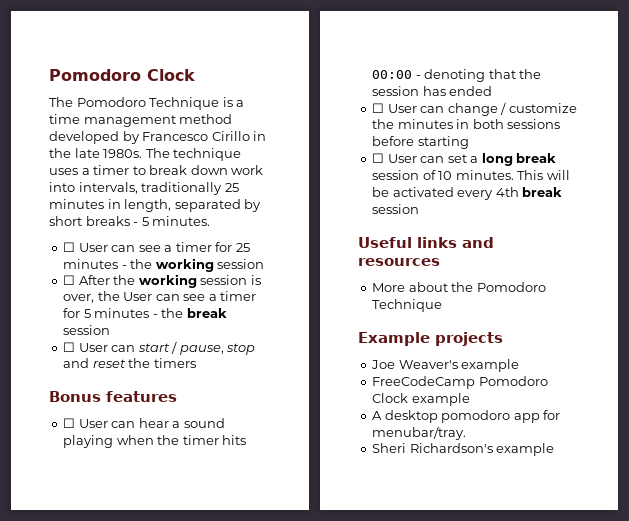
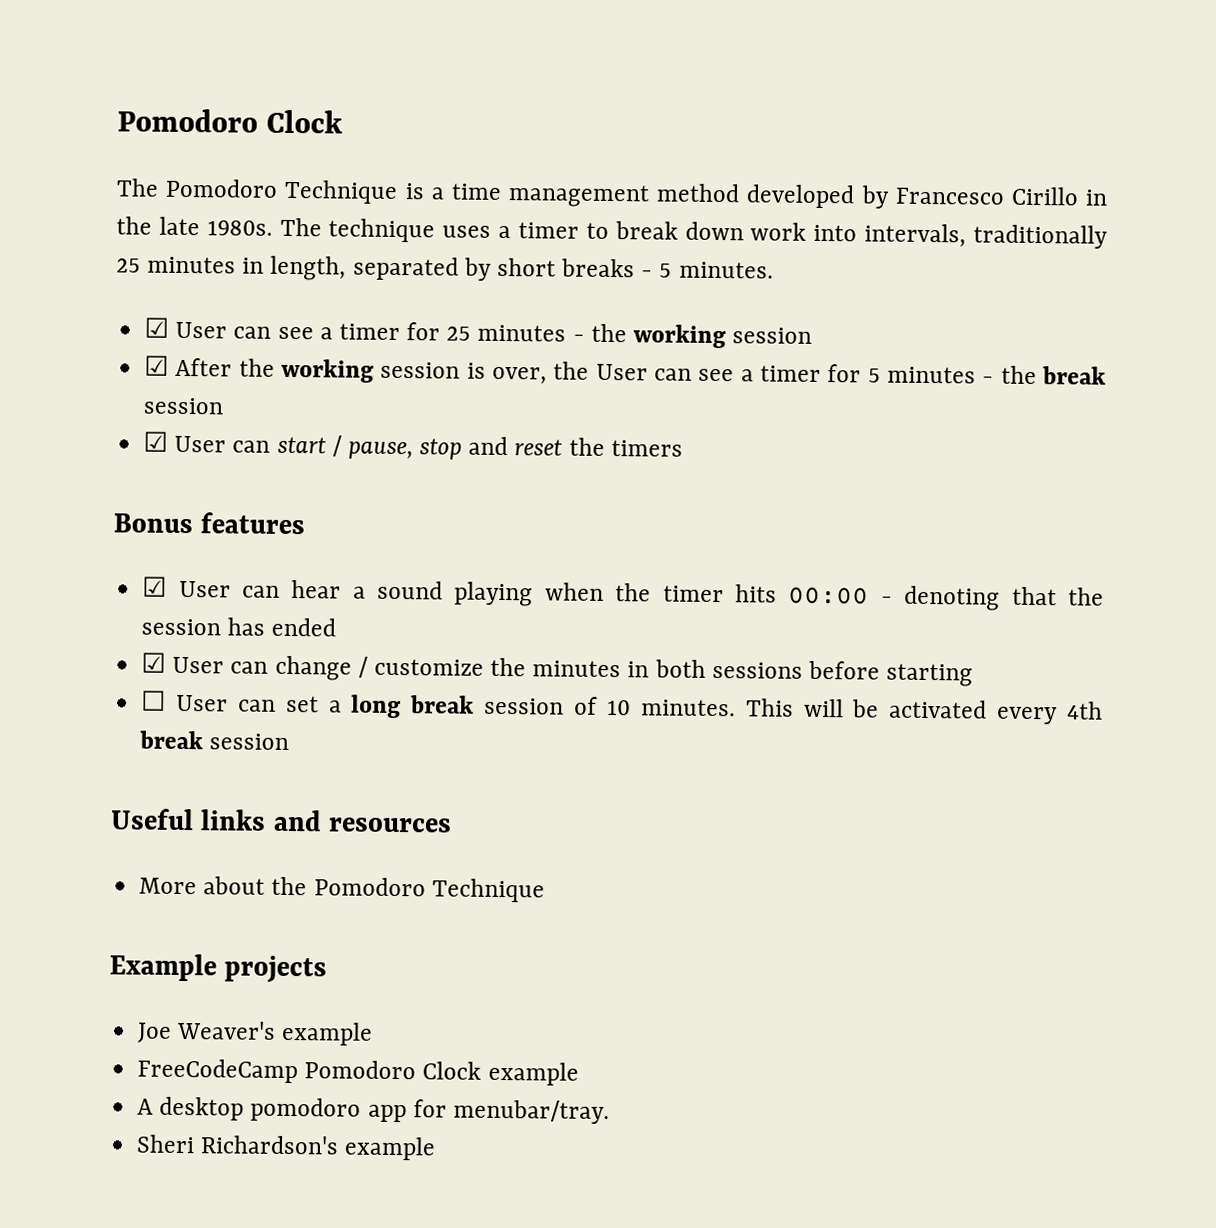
- ☐ User can see a timer for 25 minutes - the working session
+ ☑ User can see a timer for 25 minutes - the working session
- ☐ After the working session is over, the User can see a timer for 5 minutes - the break session
+ ☑ After the working session is over, the User can see a timer for 5 minutes - the break session
- ☐ User can start / pause, stop and reset the timers
+ ☑ User can start / pause, stop and reset the timers
- ☐ User can hear a sound playing when the timer hits 00:00 - denoting that the session has ended
+ ☑ User can hear a sound playing when the timer hits 00:00 - denoting that the session has ended
- ☐ User can change / customize the minutes in both sessions before starting
+ ☑ User can change / customize the minutes in both sessions before starting

